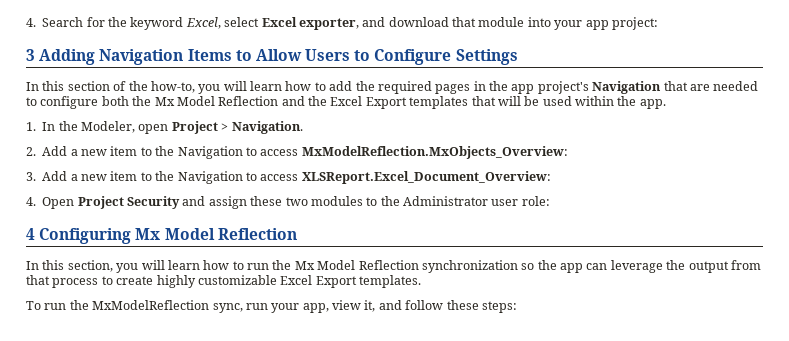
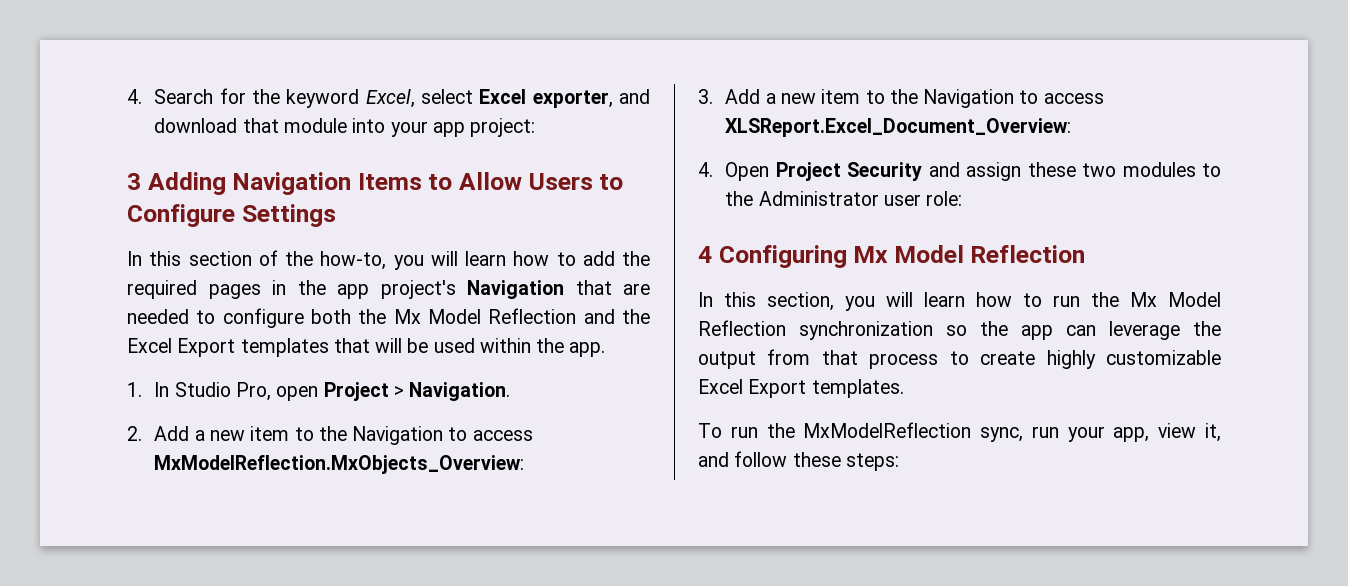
- 1. In the Modeler, open Project > Navigation.
+ 1. In Studio Pro, open Project > Navigation.

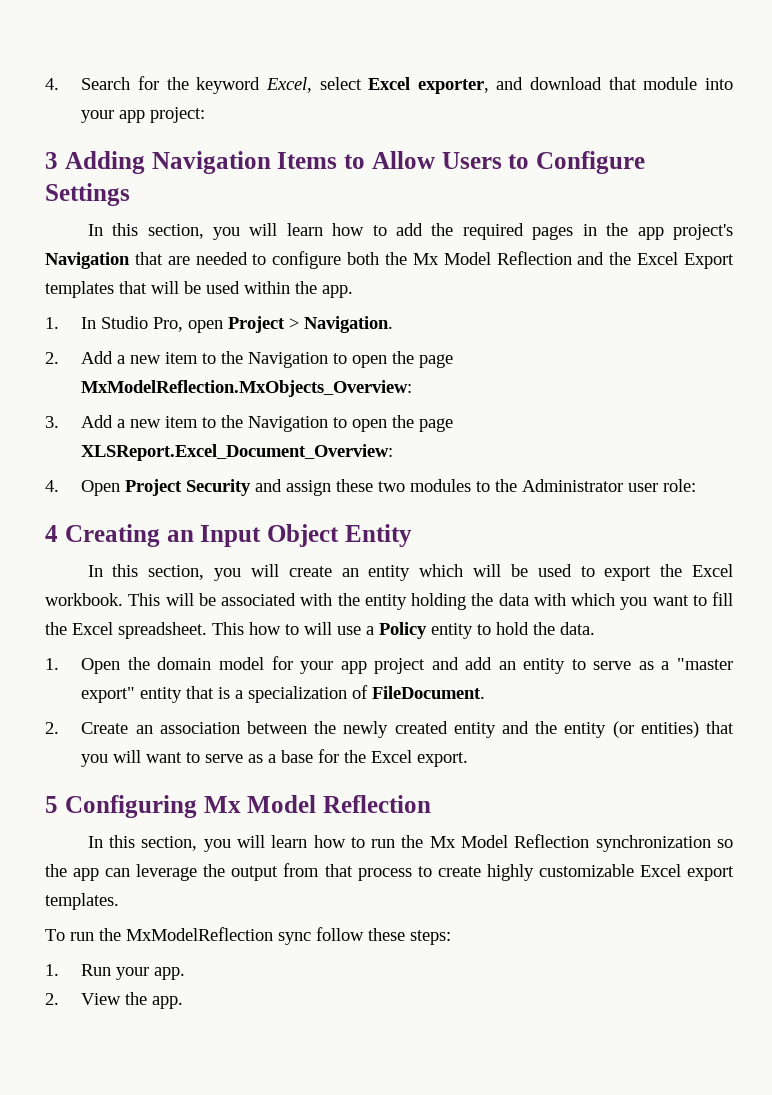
- In this section of the how-to, you will learn how to add the required pages in the app project's Navigation that are needed to configure both the Mx Model Reflection and the Excel Export templates that will be used within the app.
+ In this section, you will learn how to add the required pages in the app project's Navigation that are needed to configure both the Mx Model Reflection and the Excel Export templates that will be used within the app.
- 2. Add a new item to the Navigation to access MxModelReflection.MxObjects_Overview:
+ 2. Add a new item to the Navigation to open the page MxModelReflection.MxObjects_Overview:
- 3. Add a new item to the Navigation to access XLSReport.Excel_Document_Overview:
+ 3. Add a new item to the Navigation to open the page XLSReport.Excel_Document_Overview:
- 4 Configuring Mx Model Reflection
+ 4 Creating an Input Object Entity
+ In this section, you will create an entity which will be used to export the Excel workbook. This will be associated with the entity holding the data with which you want to fill the Excel spreadsheet. This how to will use a Policy entity to hold the data.
+ 1. Open the domain model for your app project and add an entity to serve as a "master export" entity that is a specialization of FileDocument.
+ 2. Create an association between the newly created entity and the entity (or entities) that you will want to serve as a base for the Excel export.
+ 5 Configuring Mx Model Reflection
- In this section, you will learn how to run the Mx Model Reflection synchronization so the app can leverage the output from that process to create highly customizable Excel Export templates.
+ In this section, you will learn how to run the Mx Model Reflection synchronization so the app can leverage the output from that process to create highly customizable Excel export templates.
- To run the MxModelReflection sync, run your app, view it, and follow these steps:
+ To run the MxModelReflection sync follow these steps:
+ 1. Run your app.
+ 2. View the app.

